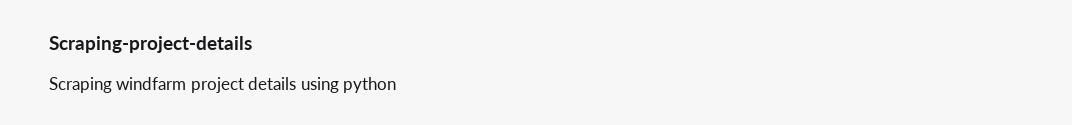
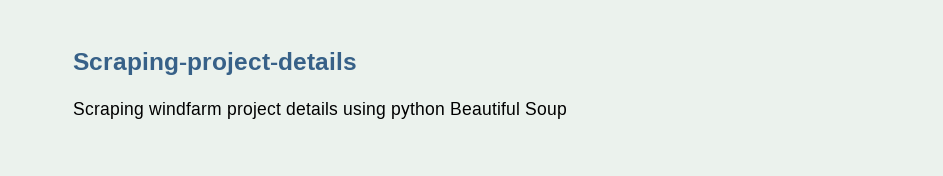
- Scraping windfarm project details using python
+ Scraping windfarm project details using python Beautiful Soup

